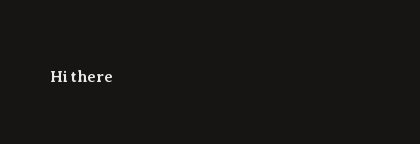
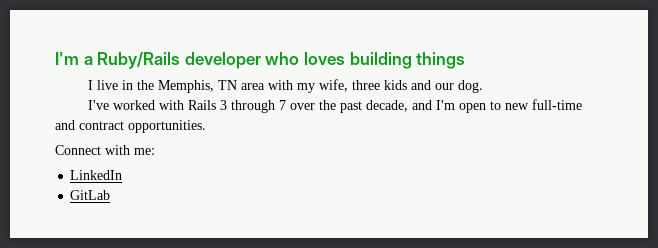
- Hi there
+ I'm a Ruby/Rails developer who loves building things
+ I live in the Memphis, TN area with my wife, three kids and our dog.
+ I've worked with Rails 3 through 7 over the past decade, and I'm open to new full-time and contract opportunities.
+ Connect with me:
+ LinkedIn
+ GitLab

